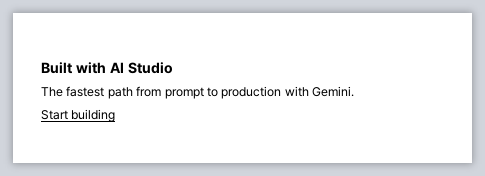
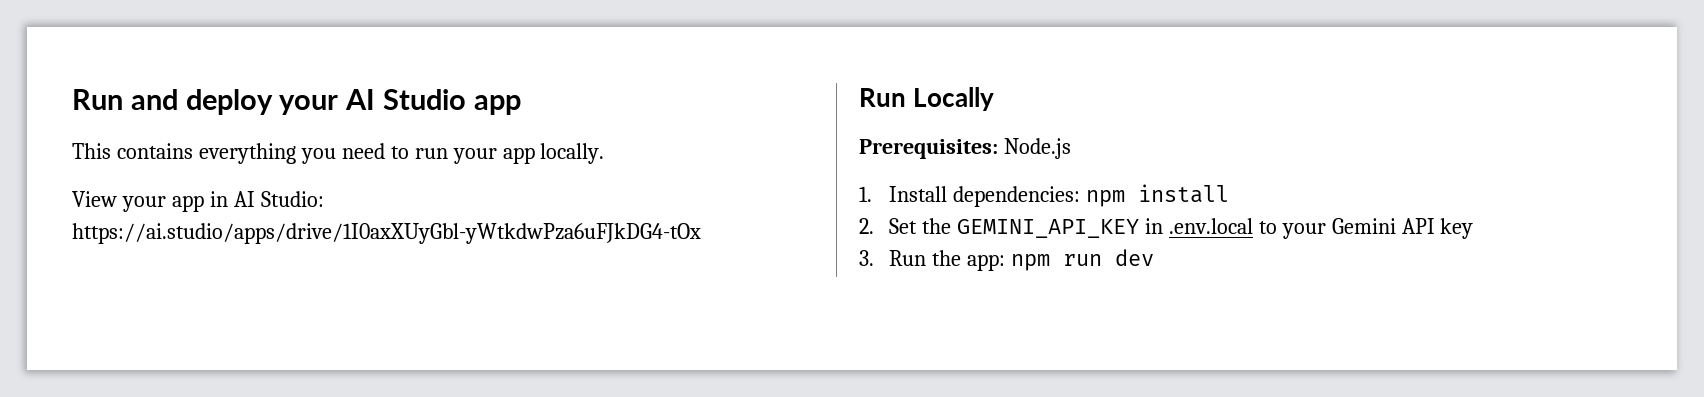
- Built with AI Studio
- The fastest path from prompt to production with Gemini.
- Start building
+ Run and deploy your AI Studio app
+ This contains everything you need to run your app locally.
+ View your app in AI Studio: https://ai.studio/apps/drive/1I0axXUyGbl-yWtkdwPza6uFJkDG4-tOx
+ Run Locally
+ Prerequisites: Node.js
+ 1. Install dependencies: npm install
+ 2. Set the GEMINI_API_KEY in .env.local to your Gemini API key
+ 3. Run the app: npm run dev

